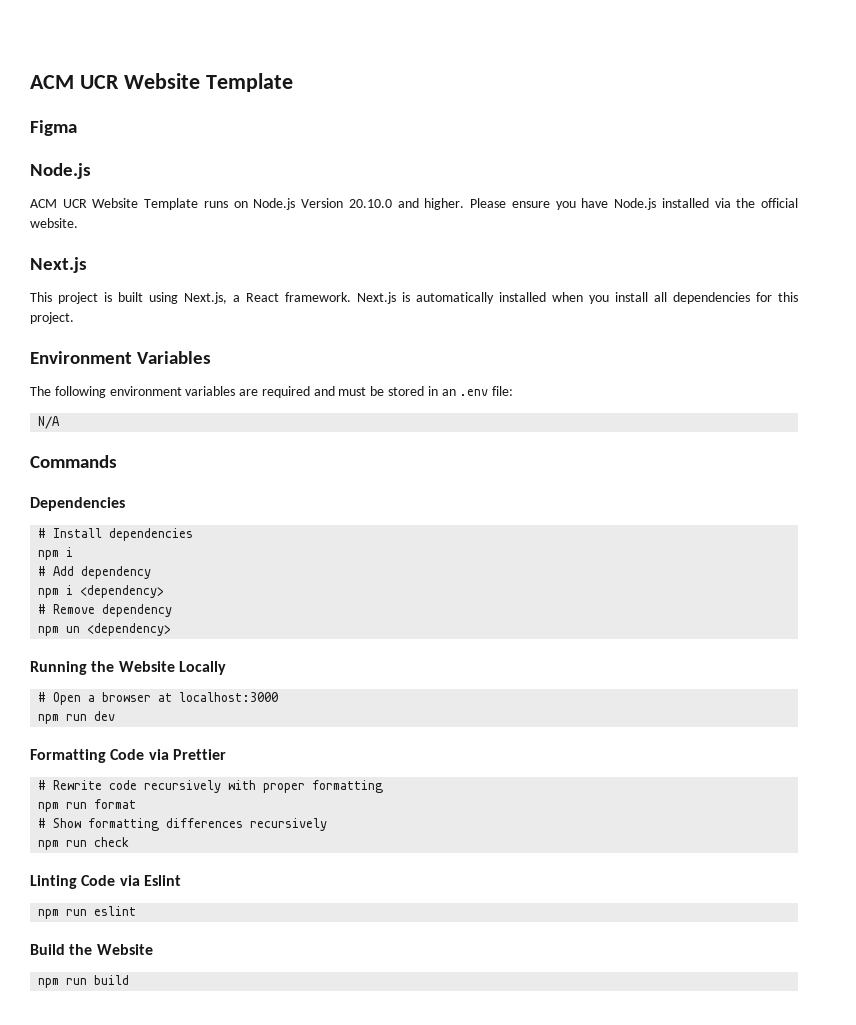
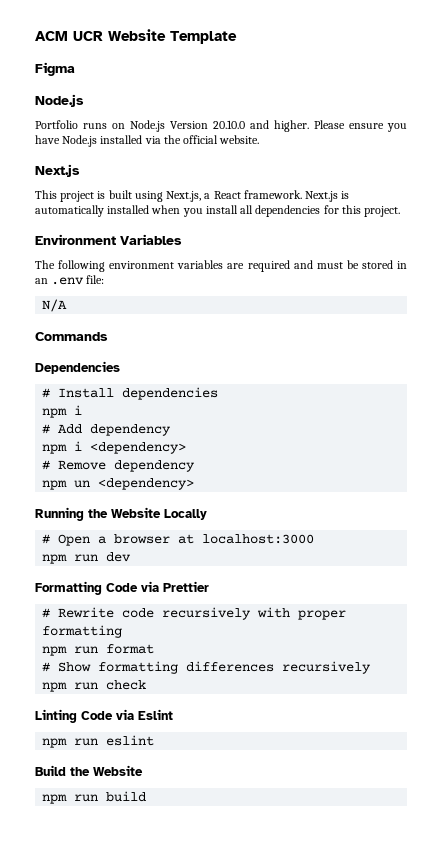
- ACM UCR Website Template runs on Node.js Version 20.10.0 and higher.
+ Portfolio runs on Node.js Version 20.10.0 and higher.

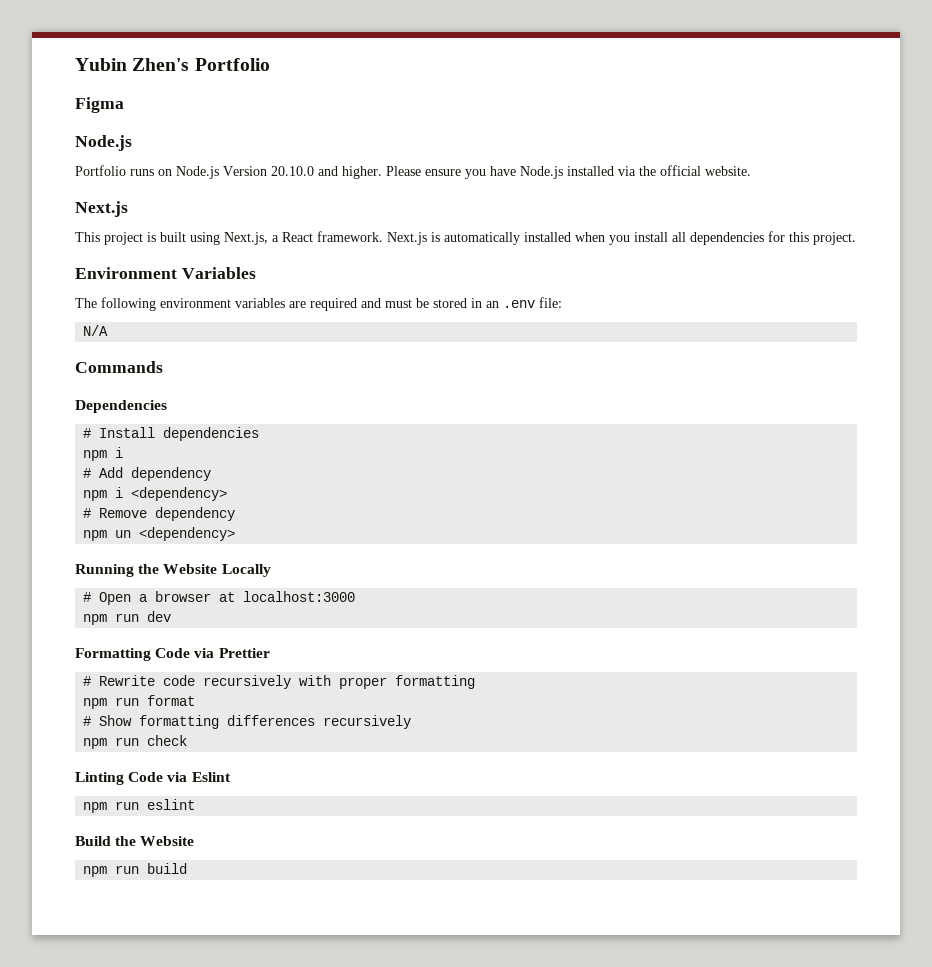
- ACM UCR Website Template
+ Yubin Zhen's Portfolio

